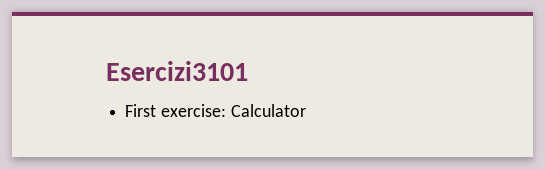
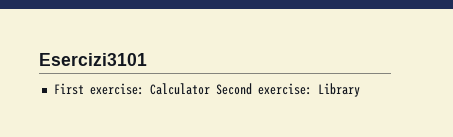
- First exercise: Calculator
+ First exercise: Calculator Second exercise: Library

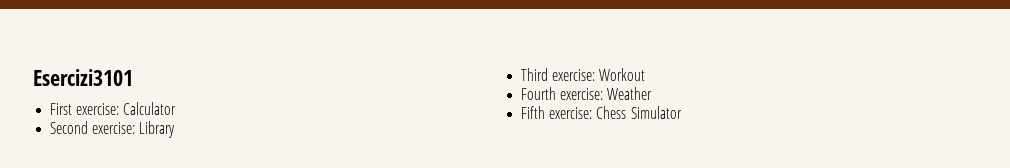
- First exercise: Calculator Second exercise: Library
+ First exercise: Calculator
+ Second exercise: Library
+ Third exercise: Workout
+ Fourth exercise: Weather
+ Fifth exercise: Chess Simulator

